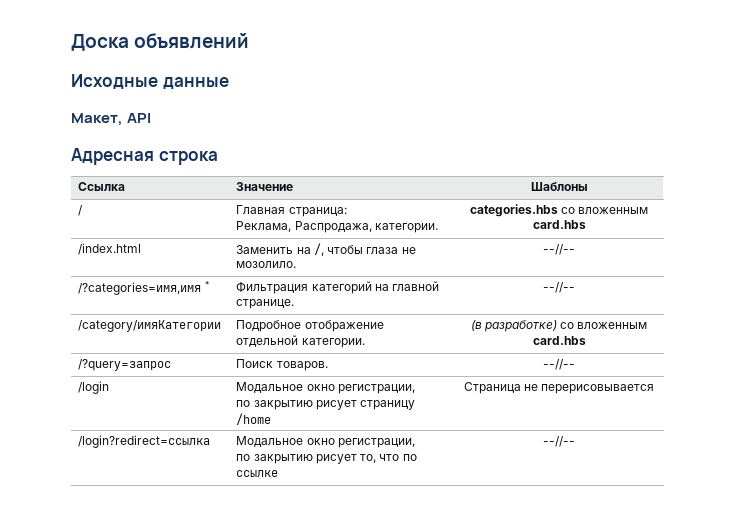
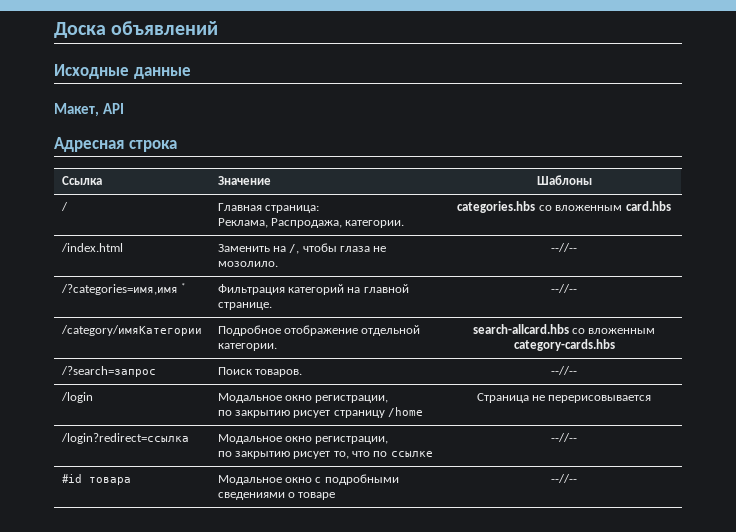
- /category/имяКатегории | Подробное отображение отдельной категории. | (в разработке) со вложенным card.hbs
- /?query=запрос | Поиск товаров. | --//--
+ /category/имяКатегории | Подробное отображение отдельной категории. | search-allcard.hbs со вложенным category-cards.hbs
+ /?search=запрос | Поиск товаров. | --//--
+ #id товара | Модальное окно с подробными сведениями о товаре | --//--

